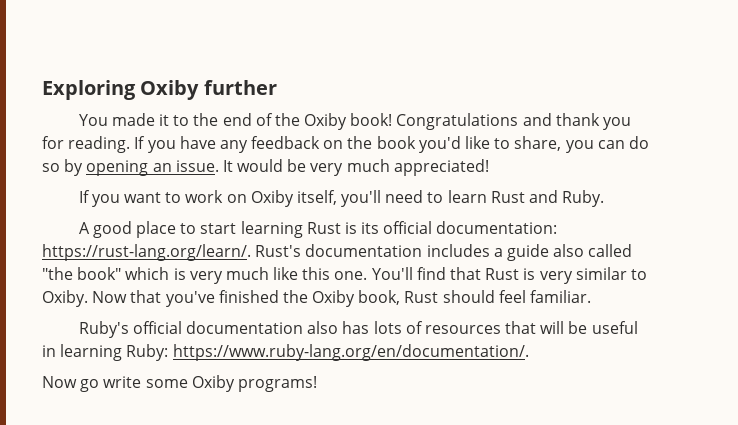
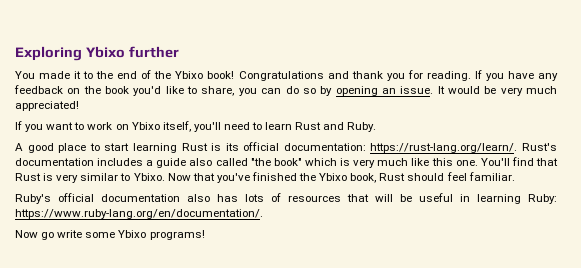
- Exploring Oxiby further
+ Exploring Ybixo further
- You made it to the end of the Oxiby book!
+ You made it to the end of the Ybixo book!
- If you want to work on Oxiby itself, you'll need to learn Rust and Ruby.
+ If you want to work on Ybixo itself, you'll need to learn Rust and Ruby.
- You'll find that Rust is very similar to Oxiby.
+ You'll find that Rust is very similar to Ybixo.
- Now that you've finished the Oxiby book, Rust should feel familiar.
+ Now that you've finished the Ybixo book, Rust should feel familiar.
- Now go write some Oxiby programs!
+ Now go write some Ybixo programs!

